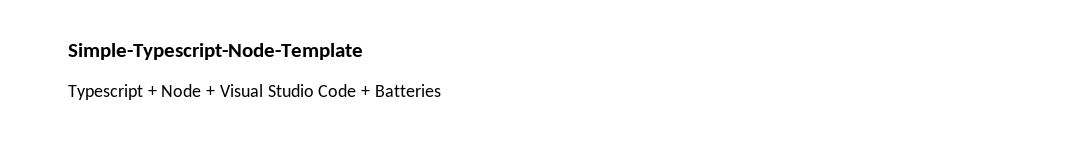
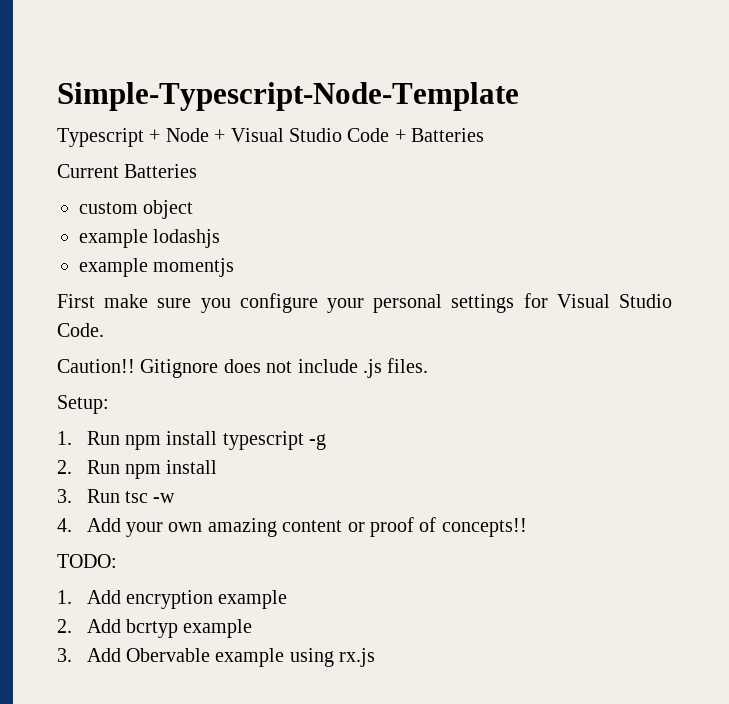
+ Current Batteries
+ custom object
+ example lodashjs
+ example momentjs
+ First make sure you configure your personal settings for Visual Studio Code.
+ Caution!! Gitignore does not include .js files.
+ Setup:
+ 1. Run npm install typescript -g
+ 2. Run npm install
+ 3. Run tsc -w
+ 4. Add your own amazing content or proof of concepts!!
+ TODO:
+ 1. Add encryption example
+ 2. Add bcrtyp example
+ 3. Add Obervable example using rx.js

